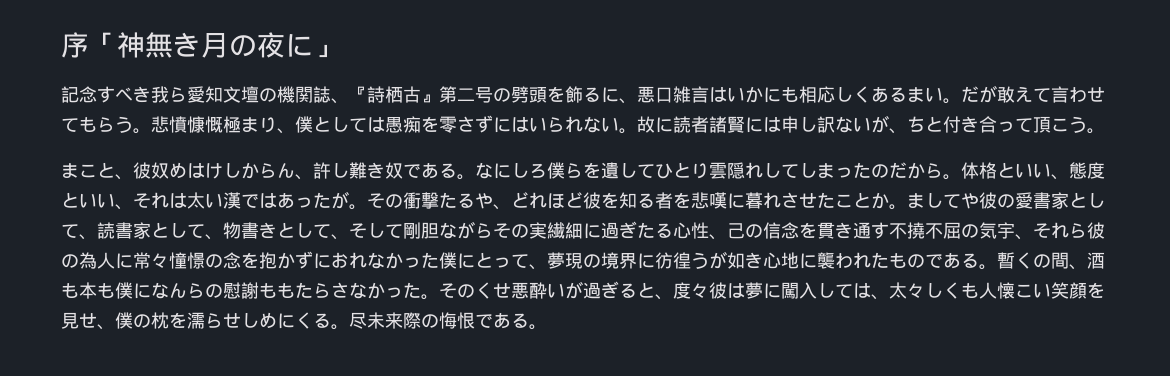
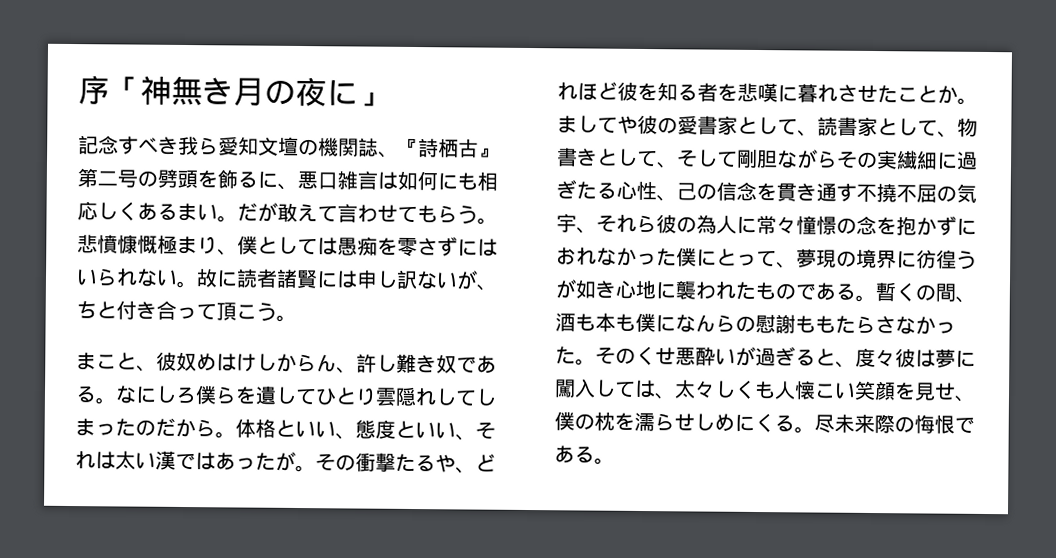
- 記念すべき我ら愛知文壇の機関誌、『詩栖古』第二号の劈頭を飾るに、悪口雑言はいかにも相応しくあるまい。
+ 記念すべき我ら愛知文壇の機関誌、『詩栖古』第二号の劈頭を飾るに、悪口雑言は如何にも相応しくあるまい。

